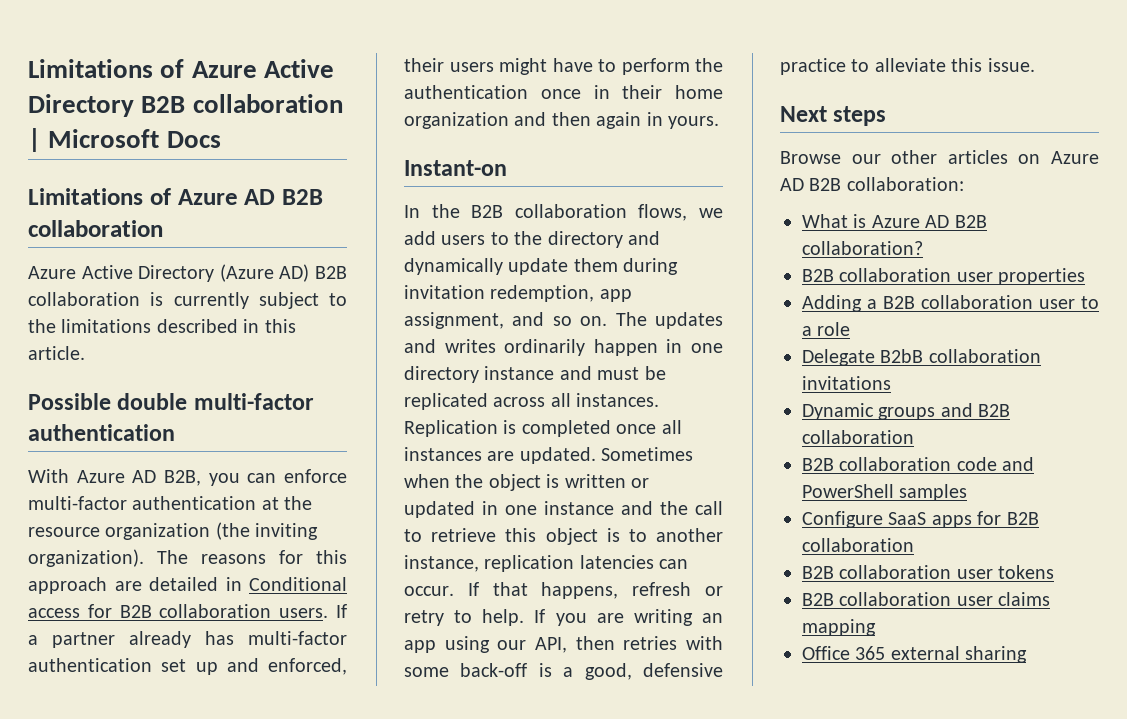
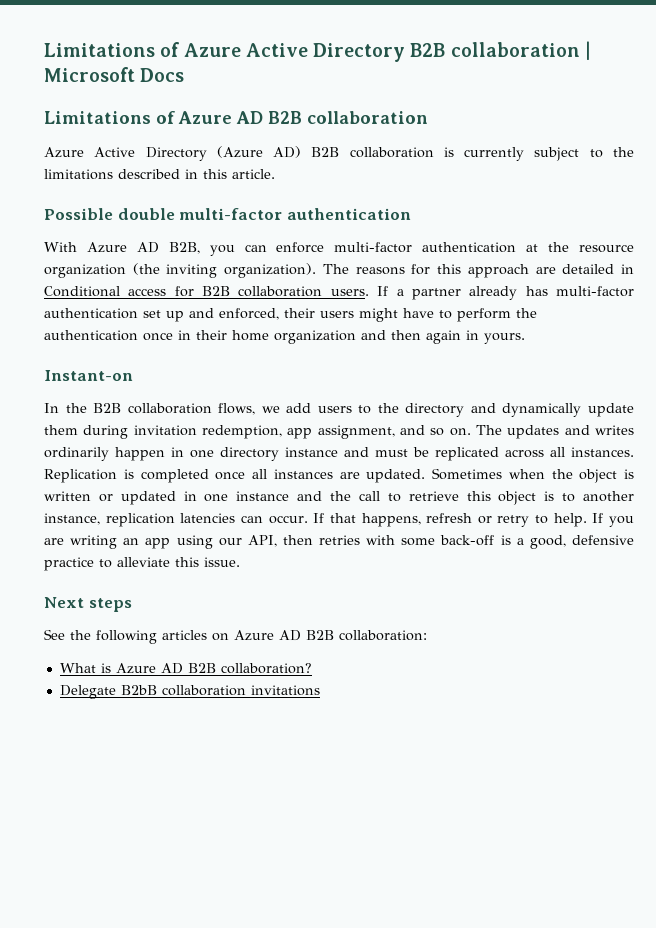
- Browse our other articles on Azure AD B2B collaboration:
+ See the following articles on Azure AD B2B collaboration:
- B2B collaboration user properties
- Adding a B2B collaboration user to a role
  Delegate B2bB collaboration invitations
- Dynamic groups and B2B collaboration
- B2B collaboration code and PowerShell samples
- Configure SaaS apps for B2B collaboration
- B2B collaboration user tokens
- B2B collaboration user claims mapping
- Office 365 external sharing

